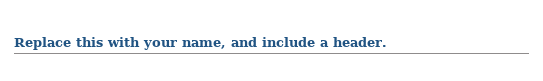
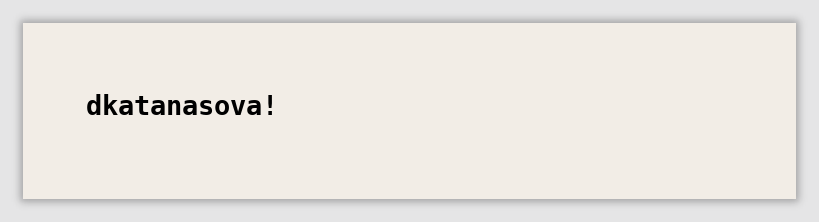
- Replace this with your name, and include a header.
+ dkatanasova!

